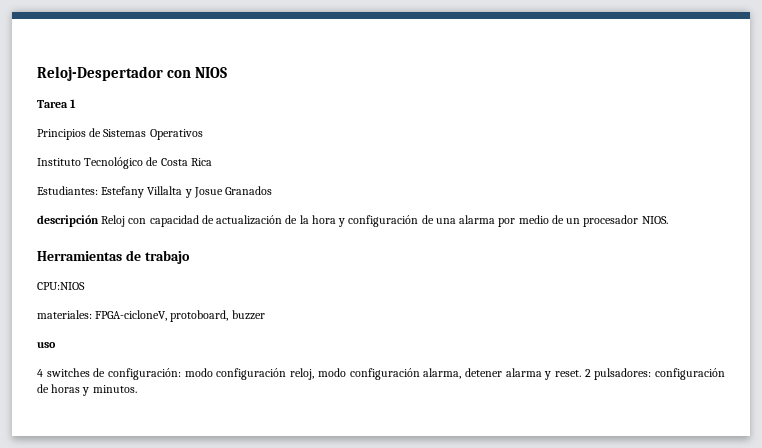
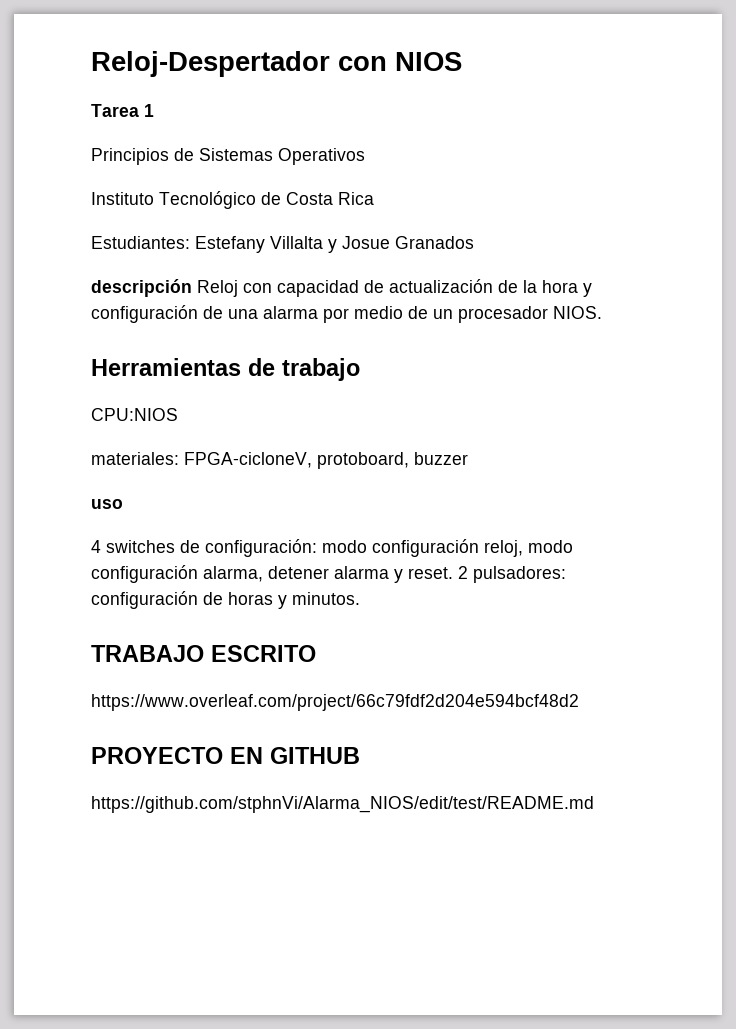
+ TRABAJO ESCRITO
+ https://www.overleaf.com/project/66c79fdf2d204e594bcf48d2
+ PROYECTO EN GITHUB
+ https://github.com/stphnVi/Alarma_NIOS/edit/test/README.md

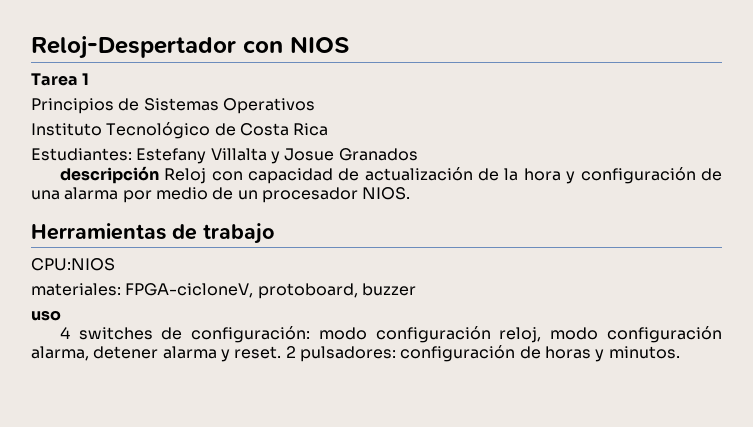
- TRABAJO ESCRITO
- https://www.overleaf.com/project/66c79fdf2d204e594bcf48d2
- PROYECTO EN GITHUB
- https://github.com/stphnVi/Alarma_NIOS/edit/test/README.md

